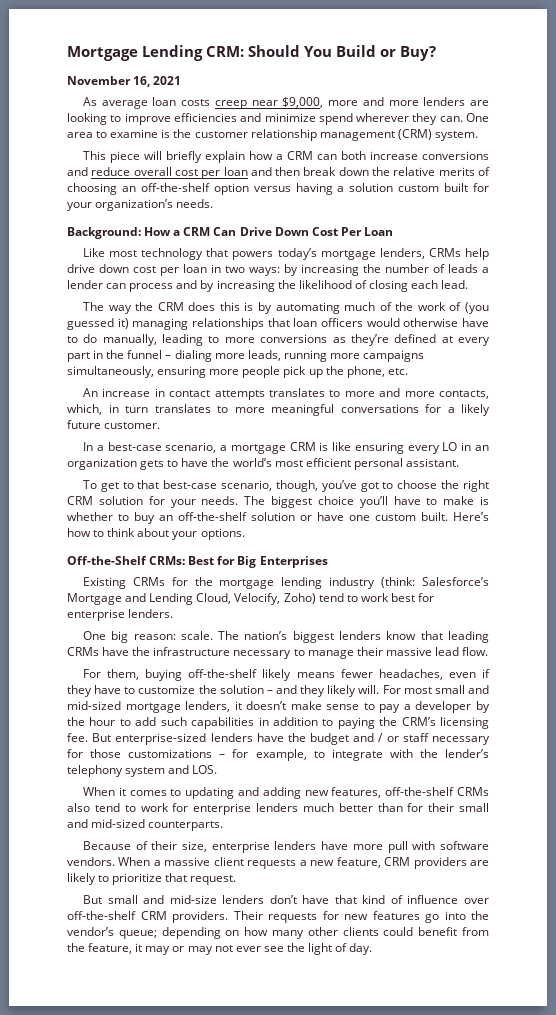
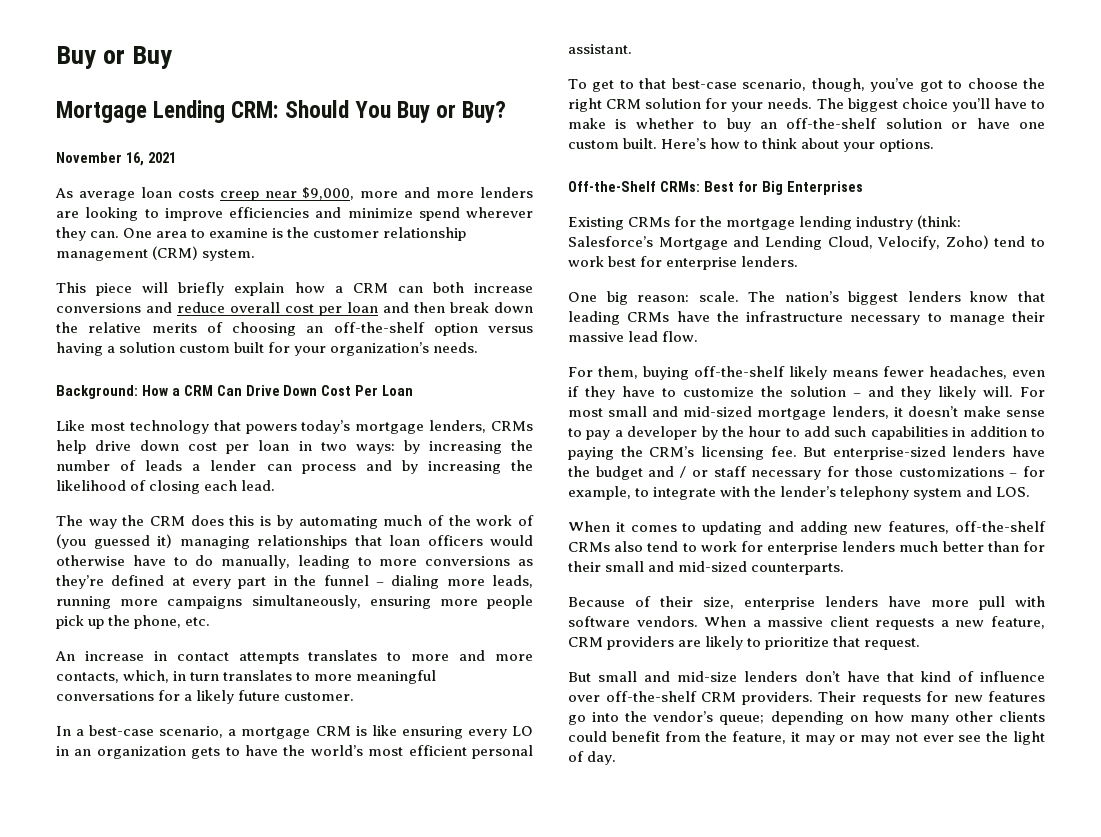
+ Buy or Buy
- Mortgage Lending CRM: Should You Build or Buy?
+ Mortgage Lending CRM: Should You Buy or Buy?

